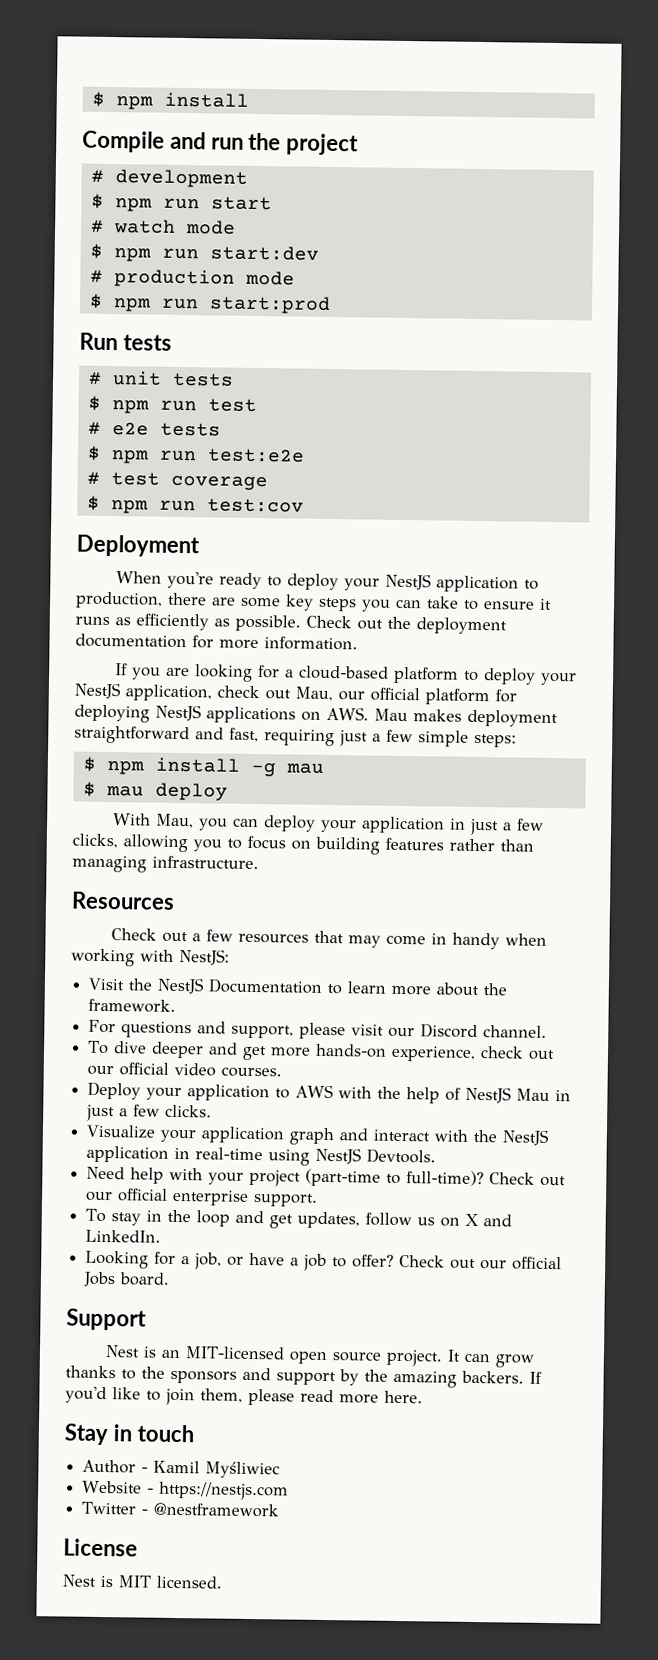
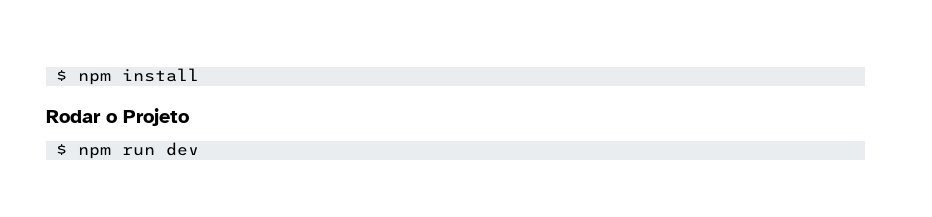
- Compile and run the project
- # development
- $ npm run start
- # watch mode
- $ npm run start:dev
- # production mode
- $ npm run start:prod
- Run tests
- # unit tests
- $ npm run test
- # e2e tests
- $ npm run test:e2e
- # test coverage
- $ npm run test:cov
- Deployment
- When you're ready to deploy your NestJS application to production, there are some key steps you can take to ensure it runs as efficiently as possible. Check out the deployment documentation for more information.
- If you are looking for a cloud-based platform to deploy your NestJS application, check out Mau, our official platform for deploying NestJS applications on AWS. Mau makes deployment straightforward and fast, requiring just a few simple steps:
- $ npm install -g mau
- $ mau deploy
- With Mau, you can deploy your application in just a few clicks, allowing you to focus on building features rather than managing infrastructure.
- Resources
- Check out a few resources that may come in handy when working with NestJS:
- Visit the NestJS Documentation to learn more about the framework.
- For questions and support, please visit our Discord channel.
- To dive deeper and get more hands-on experience, check out our official video courses.
- Deploy your application to AWS with the help of NestJS Mau in just a few clicks.
- Visualize your application graph and interact with the NestJS application in real-time using NestJS Devtools.
- Need help with your project (part-time to full-time)? Check out our official enterprise support.
- To stay in the loop and get updates, follow us on X and LinkedIn.
- Looking for a job, or have a job to offer? Check out our official Jobs board.
- Support
- Nest is an MIT-licensed open source project. It can grow thanks to the sponsors and support by the amazing backers. If you'd like to join them, please read more here.
- Stay in touch
- Author - Kamil Myśliwiec
- Website - https://nestjs.com
- Twitter - @nestframework
- License
- Nest is MIT licensed.
+ Rodar o Projeto
+ $ npm run dev

